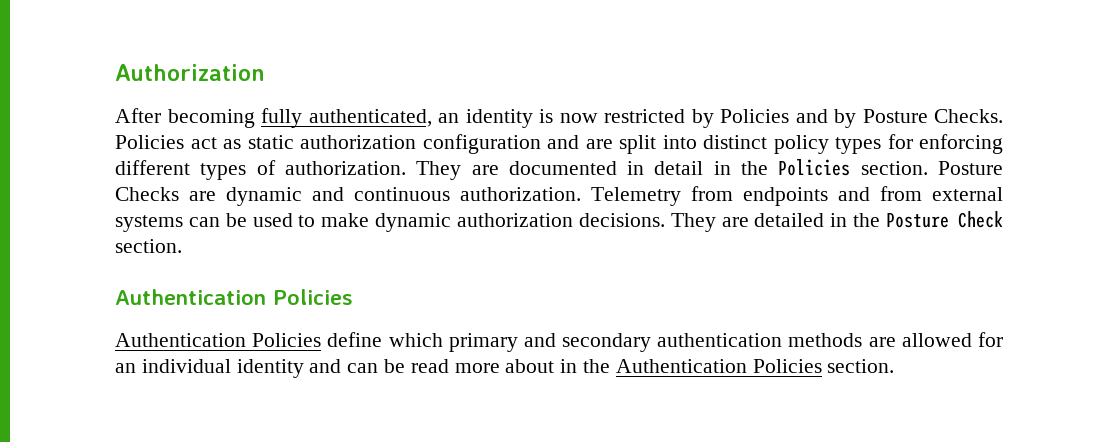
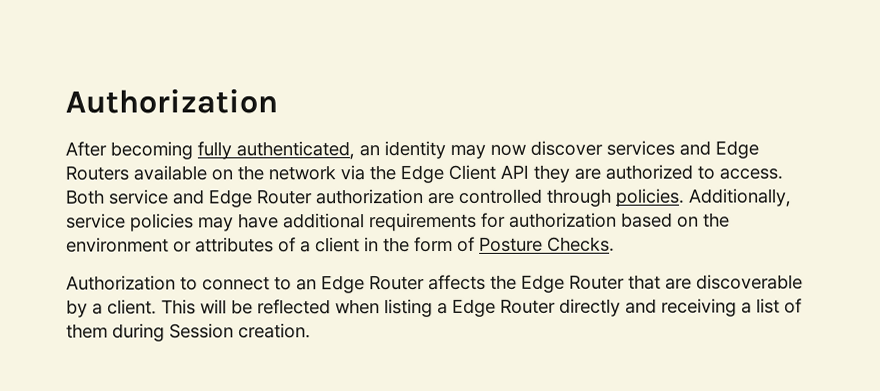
- After becoming fully authenticated, an identity is now restricted by Policies and by Posture Checks. Policies act as static authorization configuration and are split into distinct policy types for enforcing different types of authorization. They are documented in detail in the Policies section. Posture Checks are dynamic and continuous authorization. Telemetry from endpoints and from external systems can be used to make dynamic authorization decisions. They are detailed in the Posture Check section.
- Authentication Policies
- Authentication Policies define which primary and secondary authentication methods are allowed for an individual identity and can be read more about in the Authentication Policies section.
+ After becoming fully authenticated, an identity may now discover services and Edge Routers available on the network via the Edge Client API they are authorized to access. Both service and Edge Router authorization are controlled through policies. Additionally, service policies may have additional requirements for authorization based on the environment or attributes of a client in the form of Posture Checks.
+ Authorization to connect to an Edge Router affects the Edge Router that are discoverable by a client. This will be reflected when listing a Edge Router directly and receiving a list of them during Session creation.

